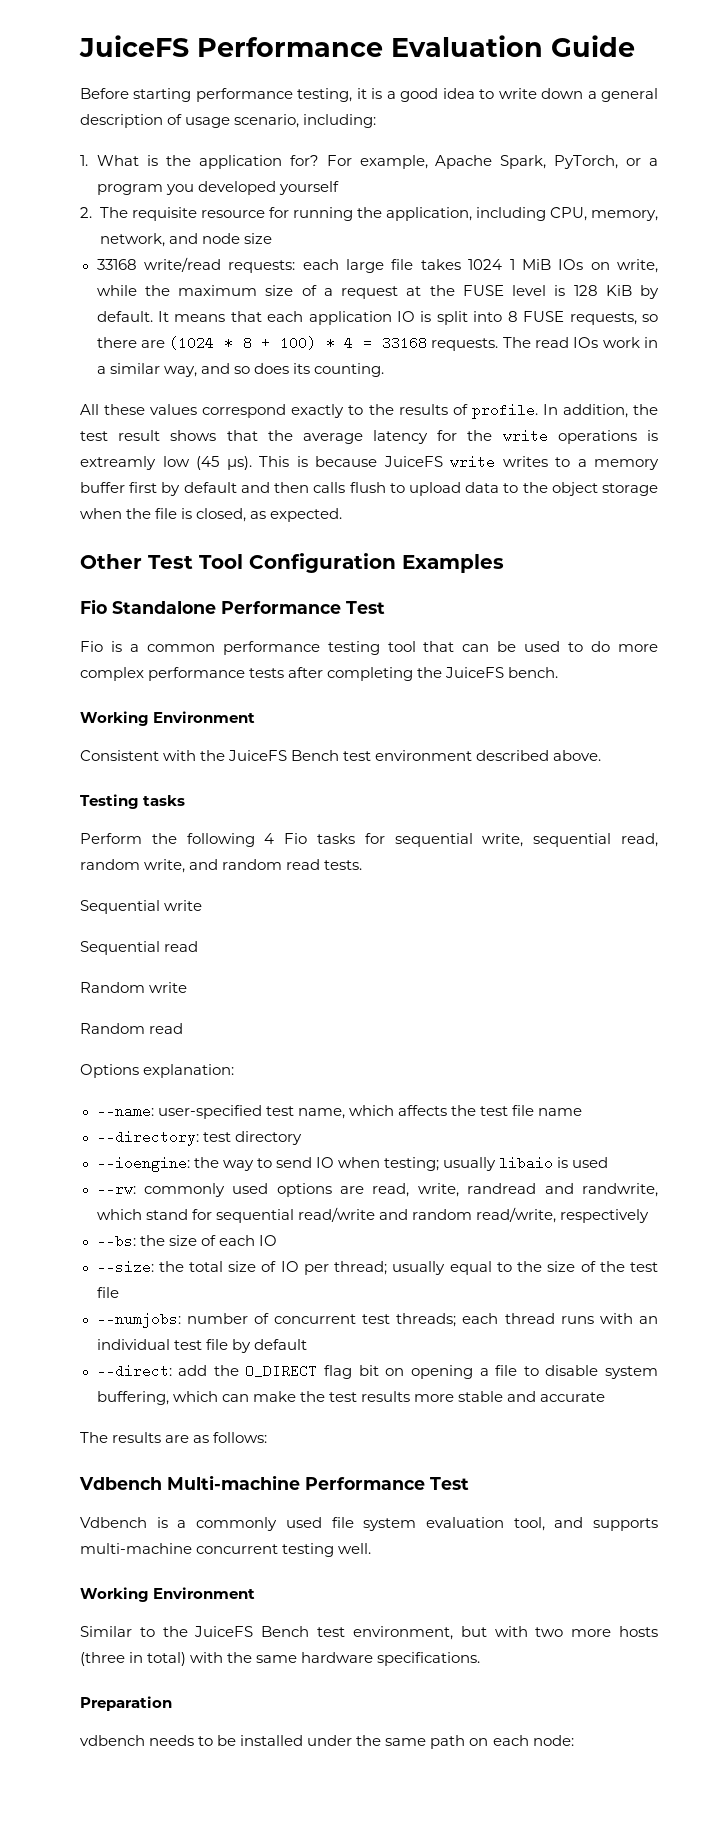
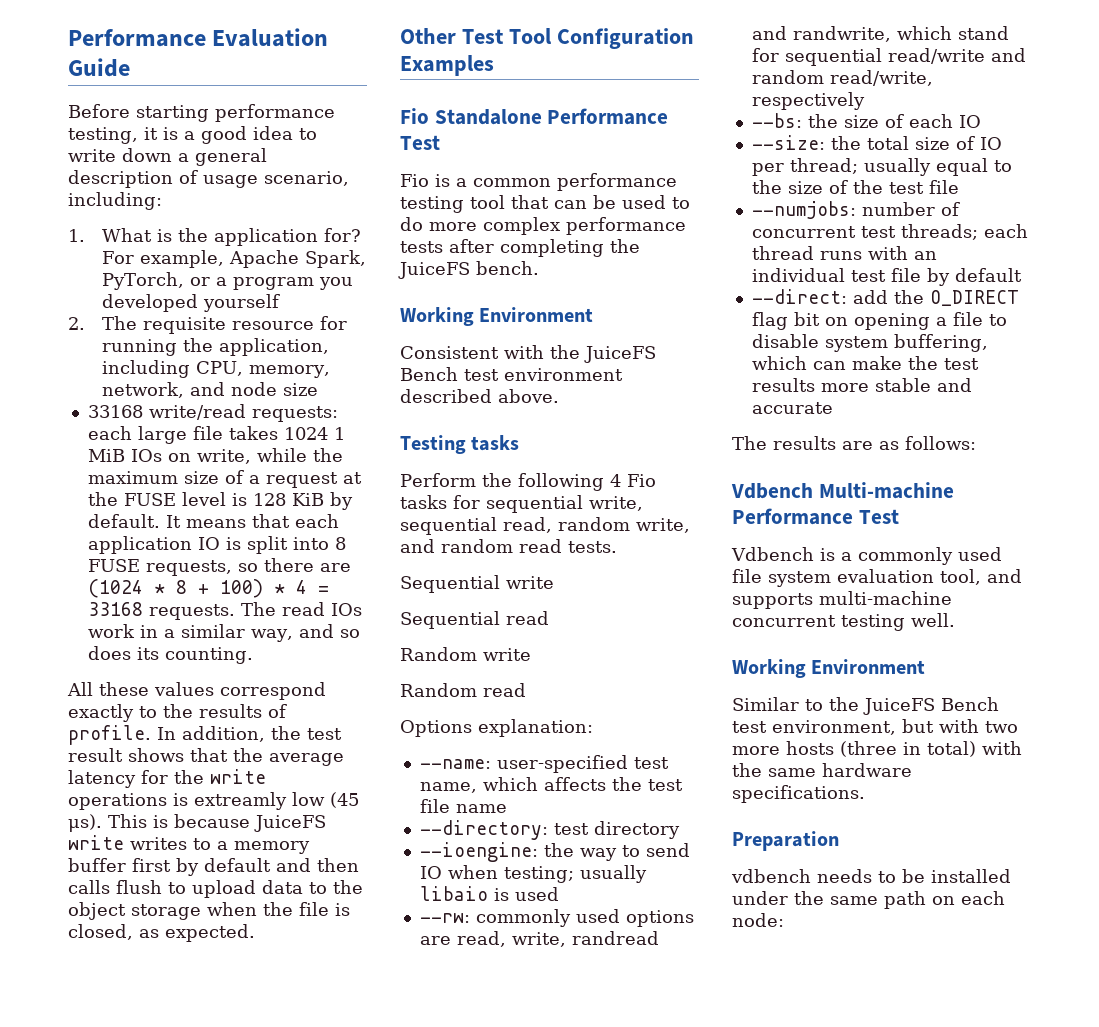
- JuiceFS Performance Evaluation Guide
+ Performance Evaluation Guide

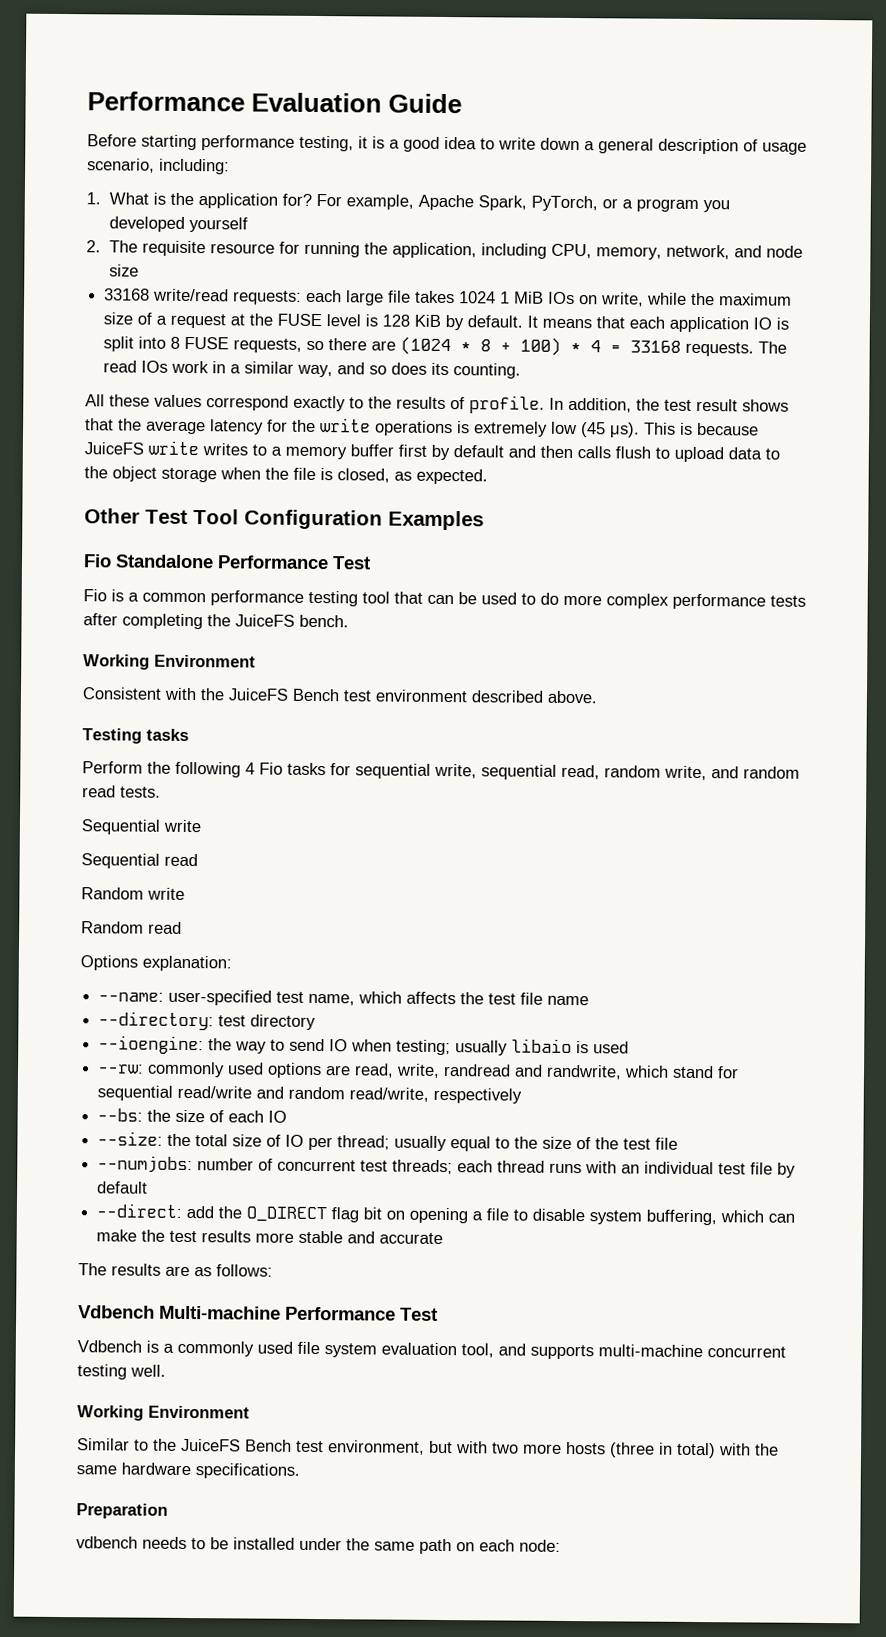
- In addition, the test result shows that the average latency for the write operations is extreamly low (45 μs).
+ In addition, the test result shows that the average latency for the write operations is extremely low (45 μs).

